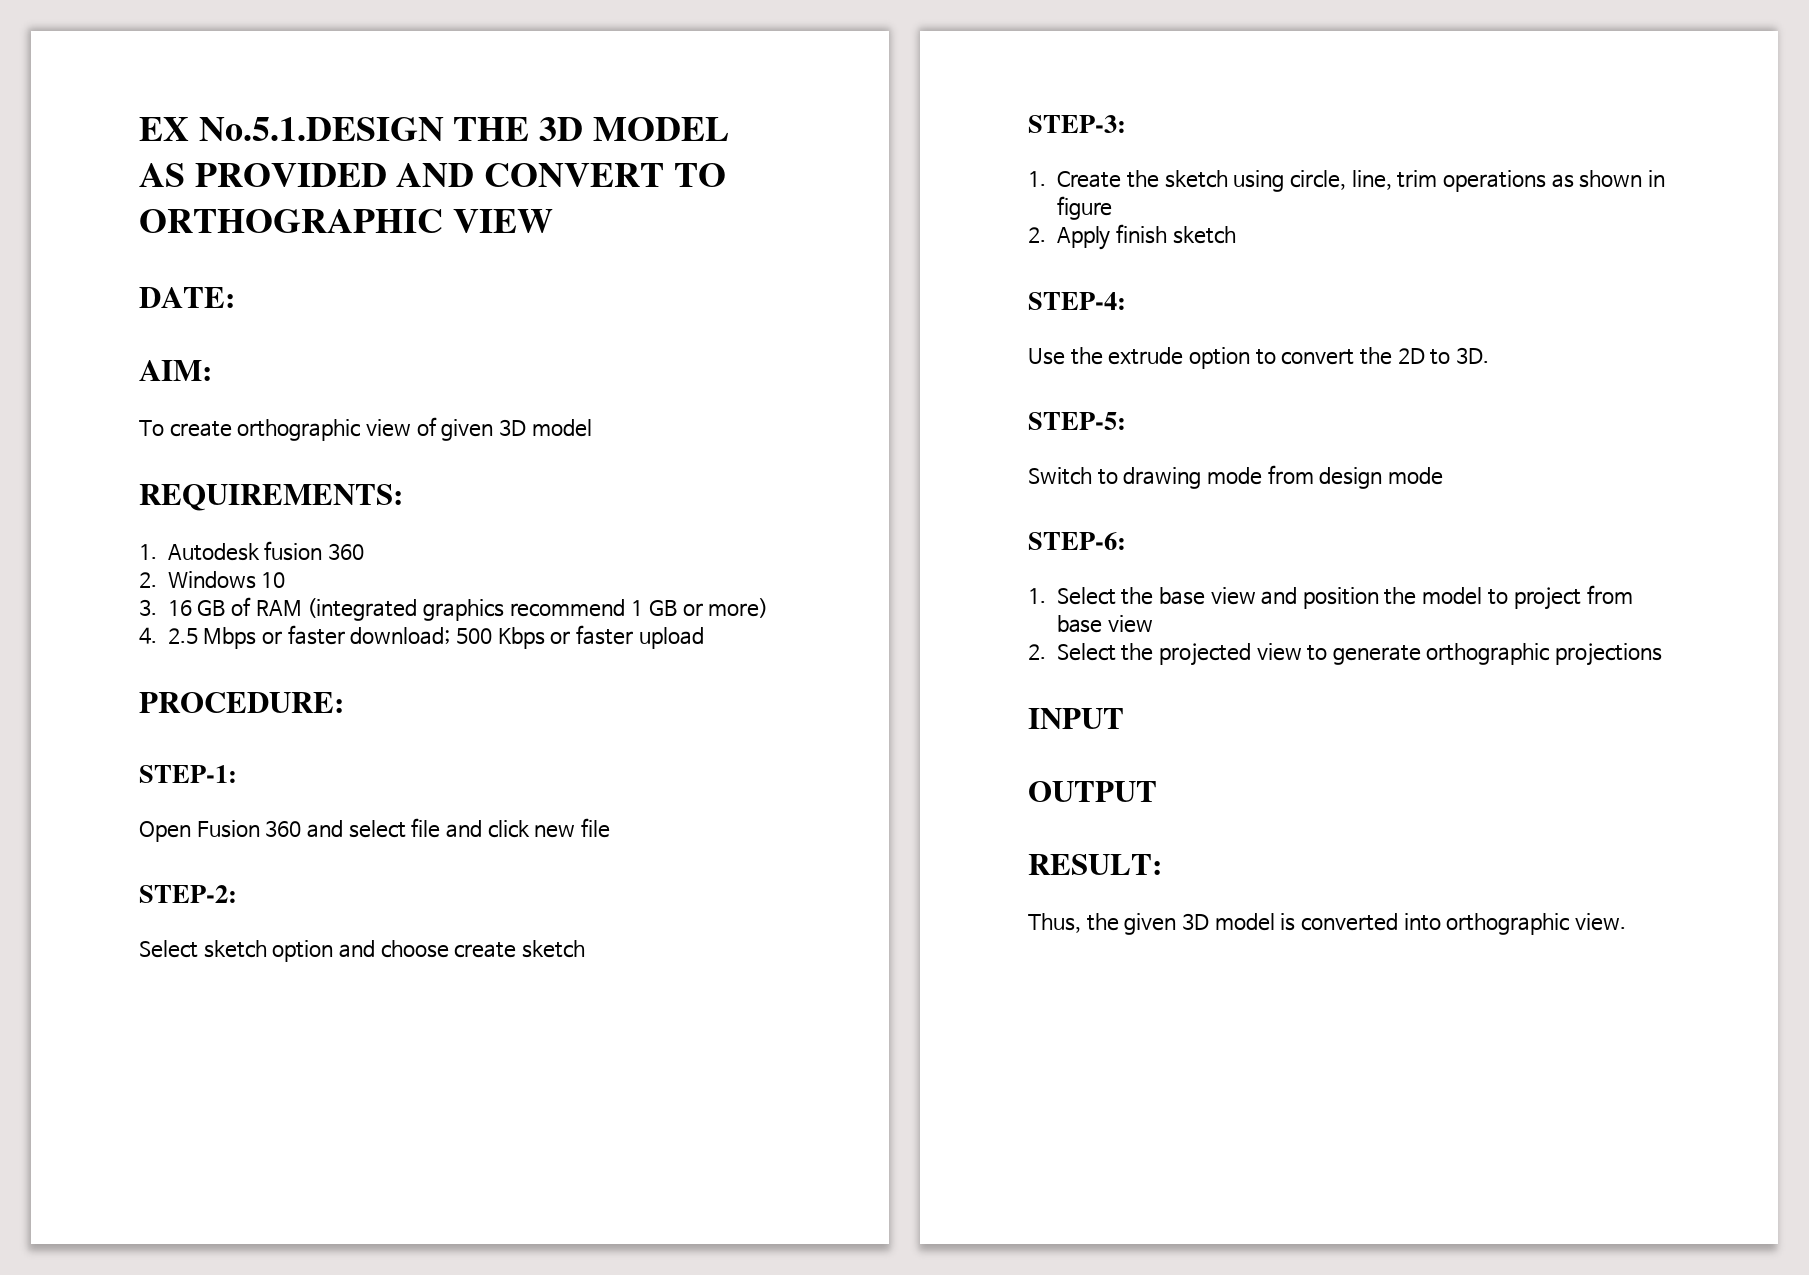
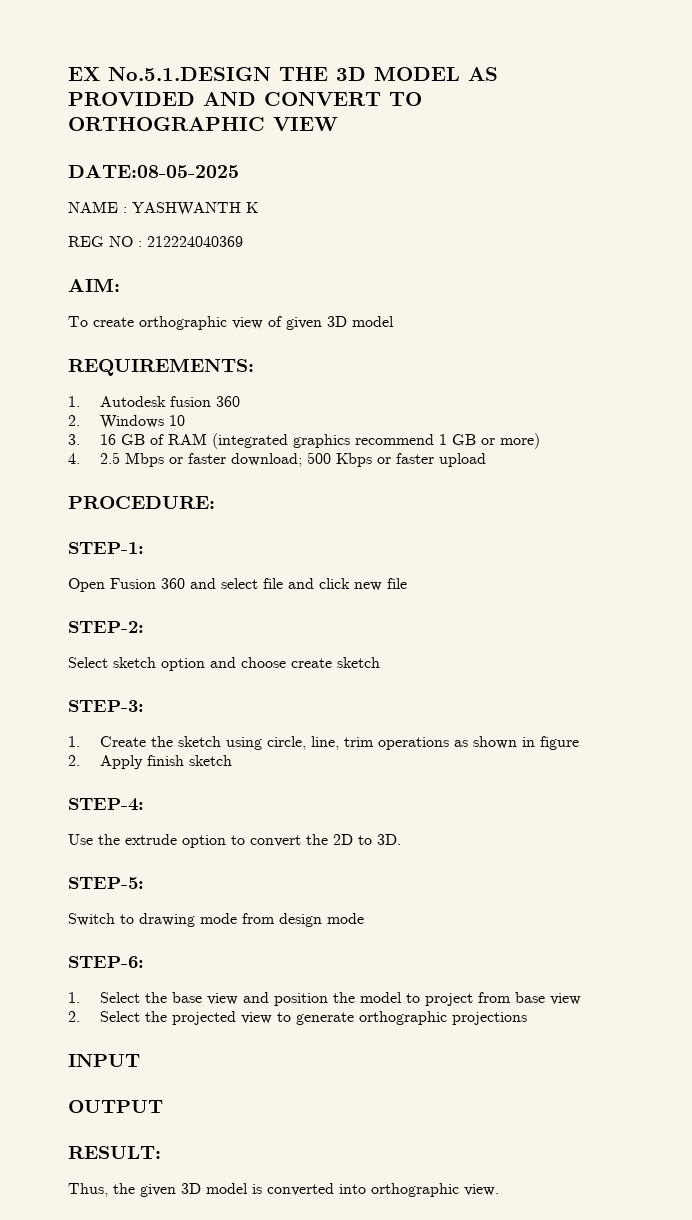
- DATE:
+ DATE:08-05-2025
+ NAME : YASHWANTH K
+ REG NO : 212224040369

